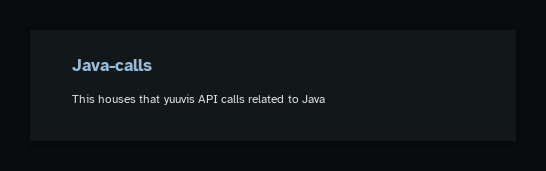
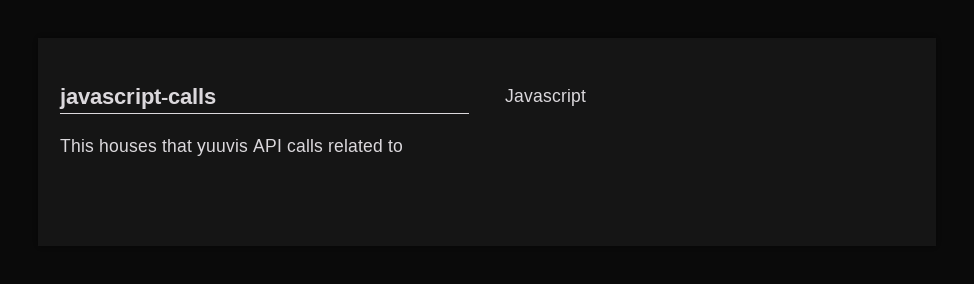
- Java-calls
+ javascript-calls
- This houses that yuuvis API calls related to Java
+ This houses that yuuvis API calls related to Javascript

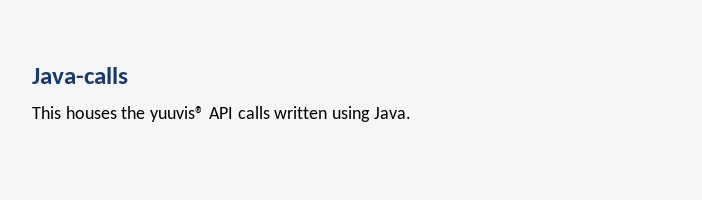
- javascript-calls
+ Java-calls
- This houses that yuuvis API calls related to Javascript
+ This houses the yuuvis® API calls written using Java.

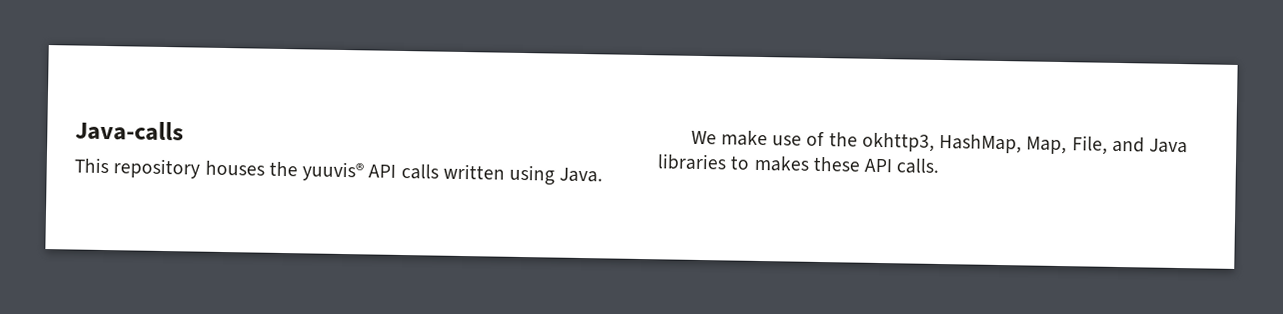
- This houses the yuuvis® API calls written using Java.
+ This repository houses the yuuvis® API calls written using Java.
+ We make use of the okhttp3, HashMap, Map, File, and Java libraries to makes these API calls.

